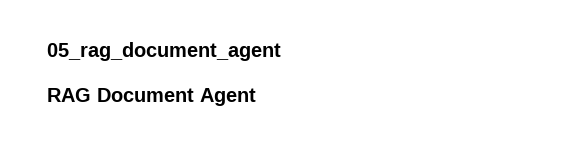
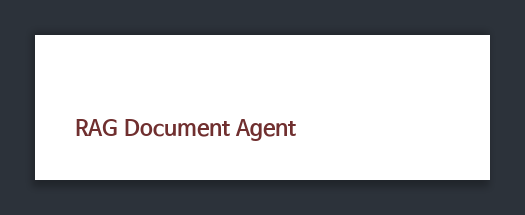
- 05_rag_document_agent

